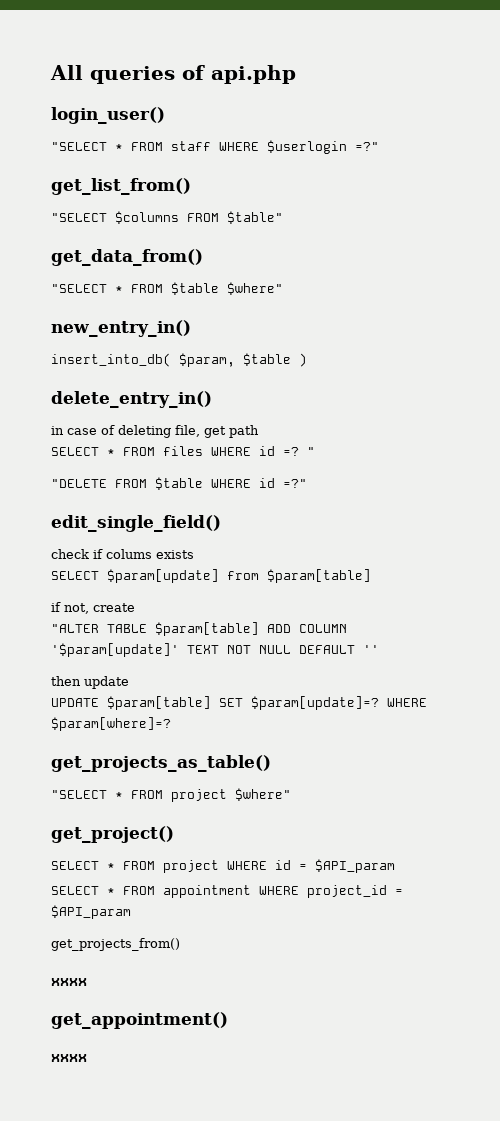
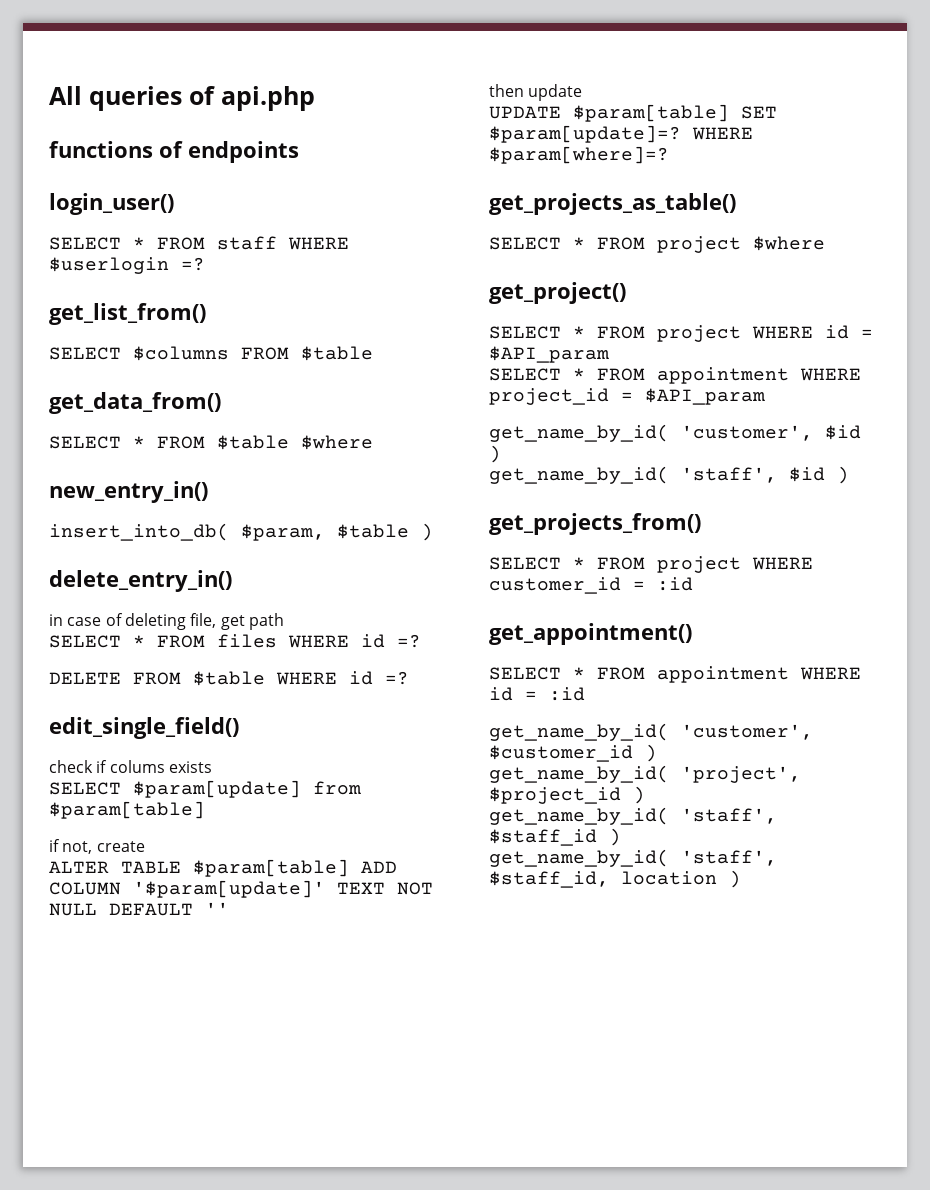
+ functions of endpoints
- "SELECT * FROM staff WHERE $userlogin =?"
+ SELECT * FROM staff WHERE $userlogin =?
- "SELECT $columns FROM $table"
+ SELECT $columns FROM $table
- "SELECT * FROM $table $where"
+ SELECT * FROM $table $where
- SELECT * FROM files WHERE id =? "
- "DELETE FROM $table WHERE id =?"
+ SELECT * FROM files WHERE id =?
+ DELETE FROM $table WHERE id =?
- "ALTER TABLE $param[table] ADD COLUMN '$param[update]' TEXT NOT NULL DEFAULT ''
+ ALTER TABLE $param[table] ADD COLUMN '$param[update]' TEXT NOT NULL DEFAULT ''
- "SELECT * FROM project $where"
+ SELECT * FROM project $where
+ get_name_by_id( 'customer', $id )
+ get_name_by_id( 'staff', $id )
  get_projects_from()
- xxxx
+ SELECT * FROM project WHERE customer_id = :id
  get_appointment()
- xxxx
+ SELECT * FROM appointment WHERE id = :id
+ get_name_by_id( 'customer', $customer_id )
+ get_name_by_id( 'project', $project_id )
+ get_name_by_id( 'staff', $staff_id )
+ get_name_by_id( 'staff', $staff_id, location )

